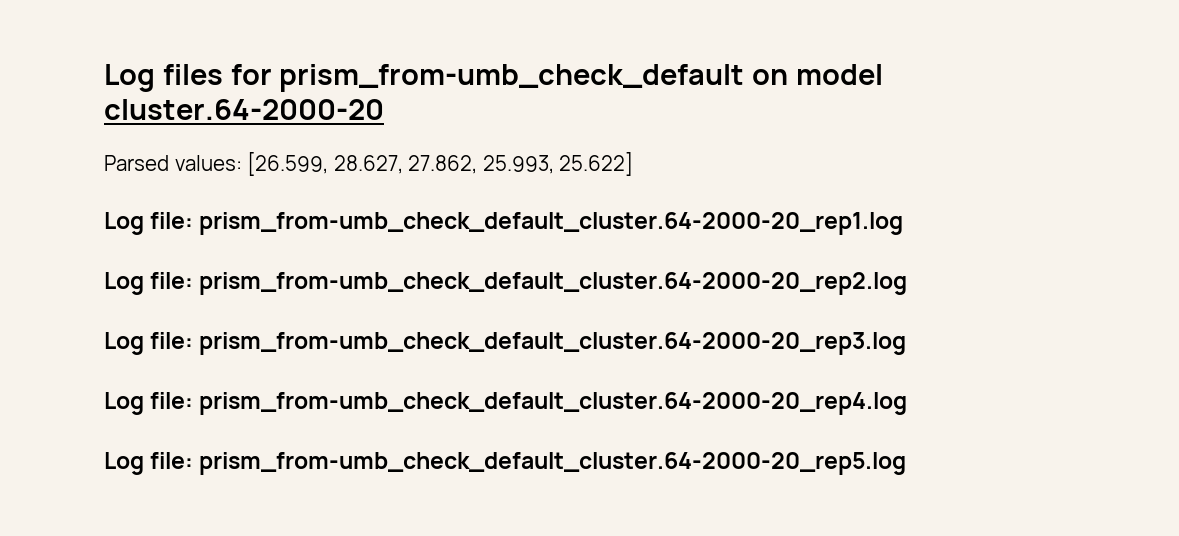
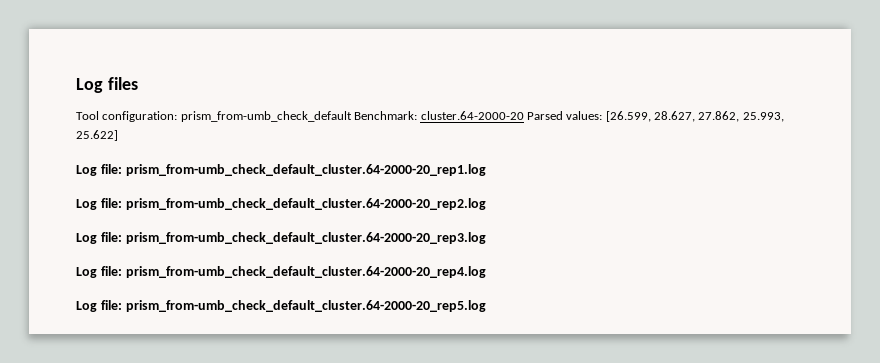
- Log files for prism_from-umb_check_default on model cluster.64-2000-20
- Parsed values: [26.599, 28.627, 27.862, 25.993, 25.622]
+ Log files
+ Tool configuration: prism_from-umb_check_default Benchmark: cluster.64-2000-20 Parsed values: [26.599, 28.627, 27.862, 25.993, 25.622]

